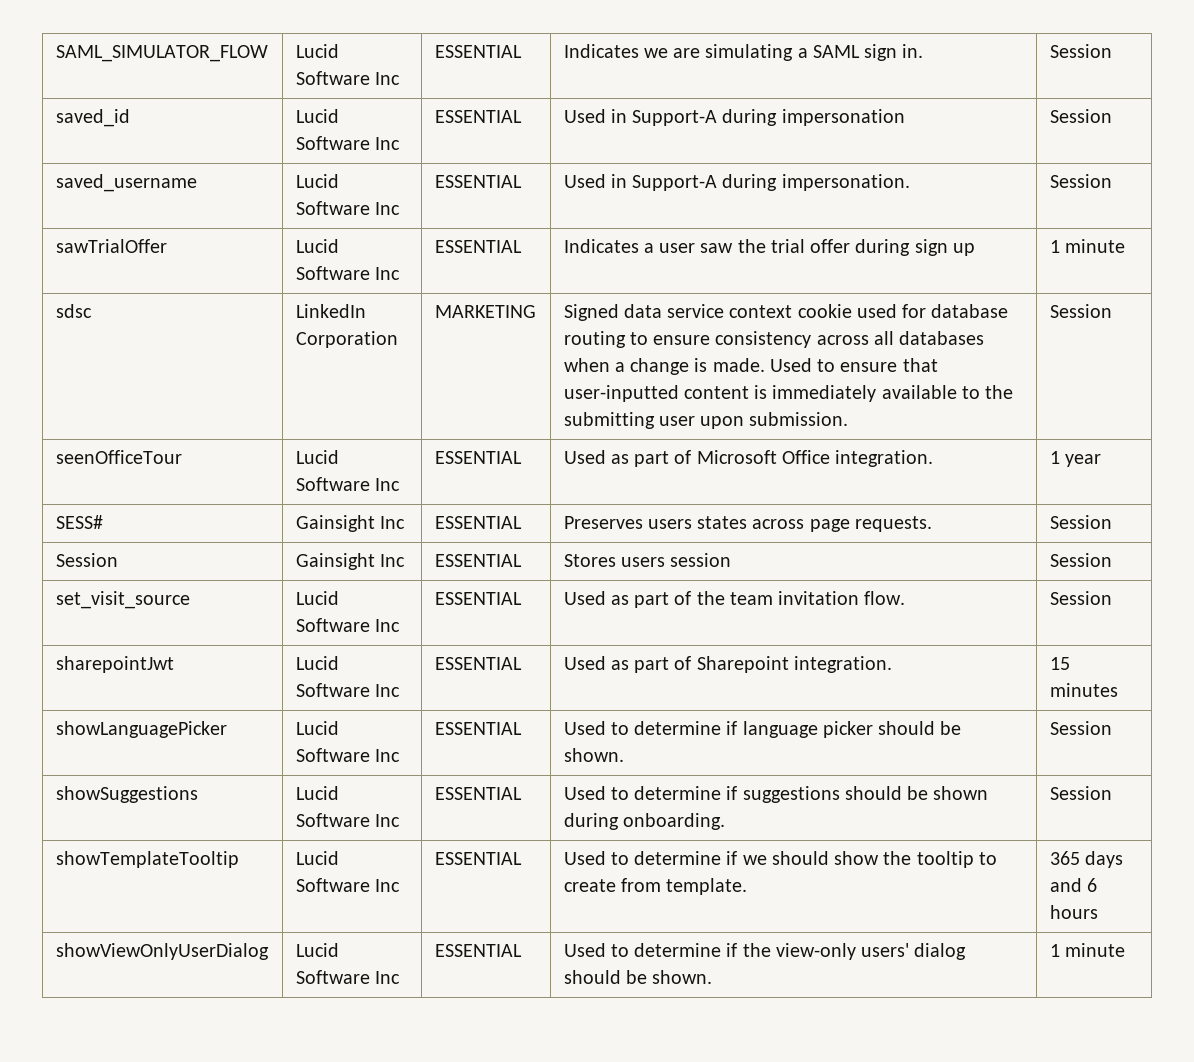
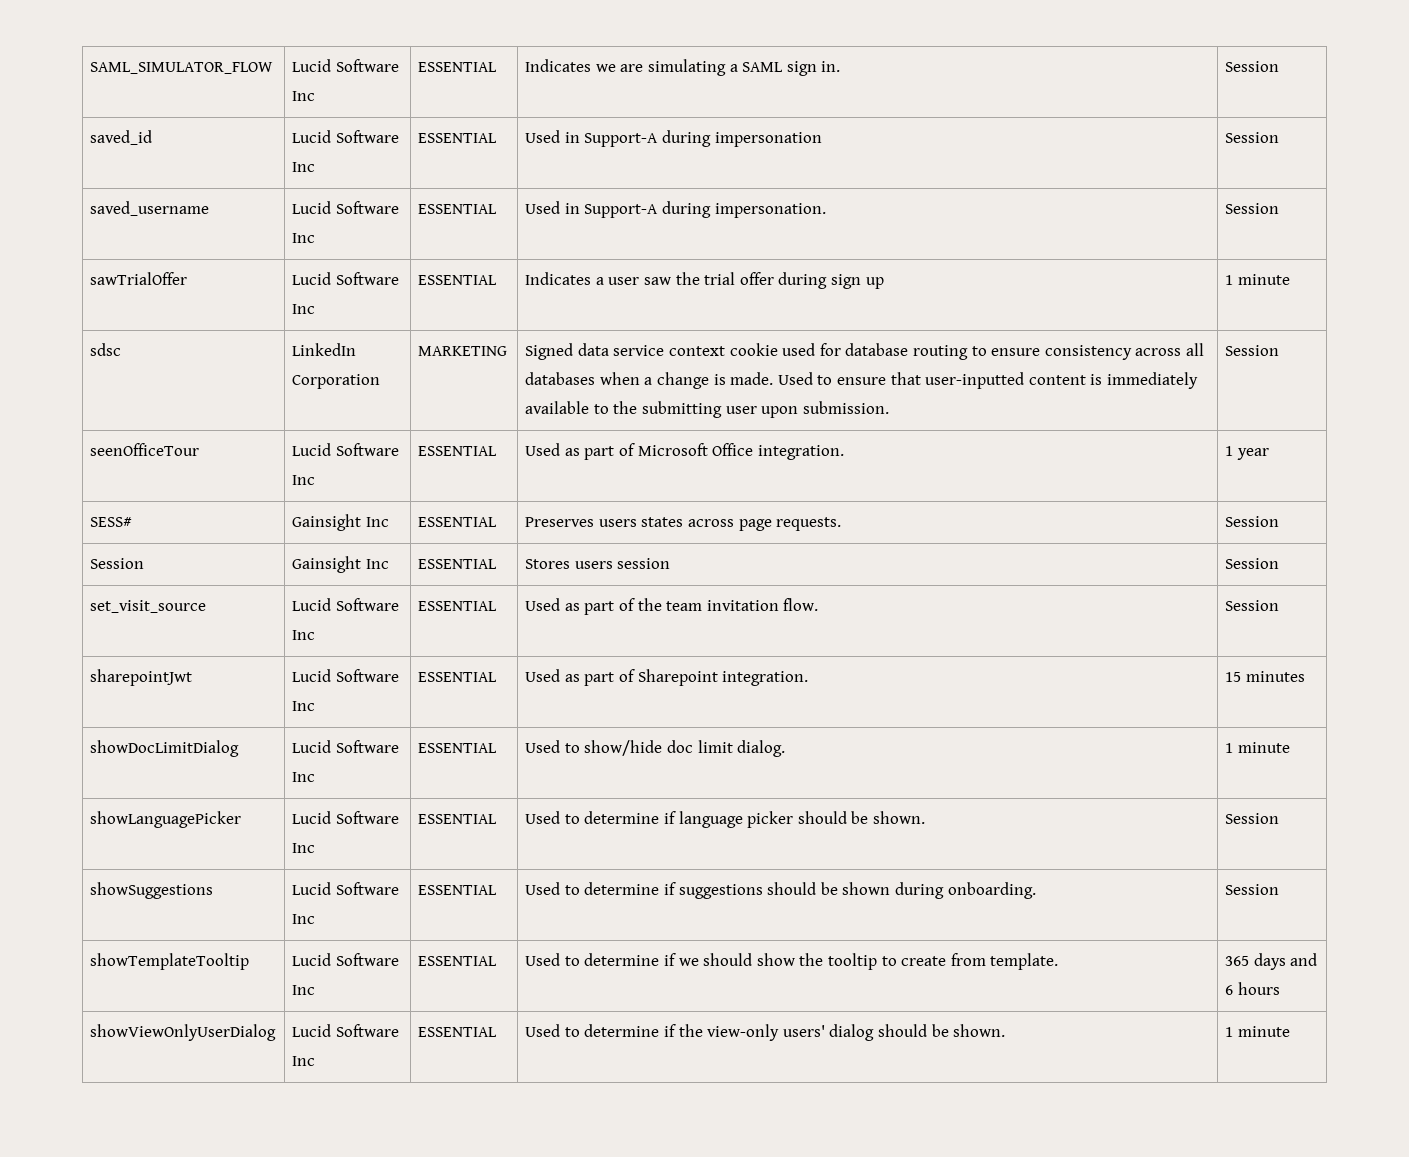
+ showDocLimitDialog | Lucid Software Inc | ESSENTIAL | Used to show/hide doc limit dialog. | 1 minute

